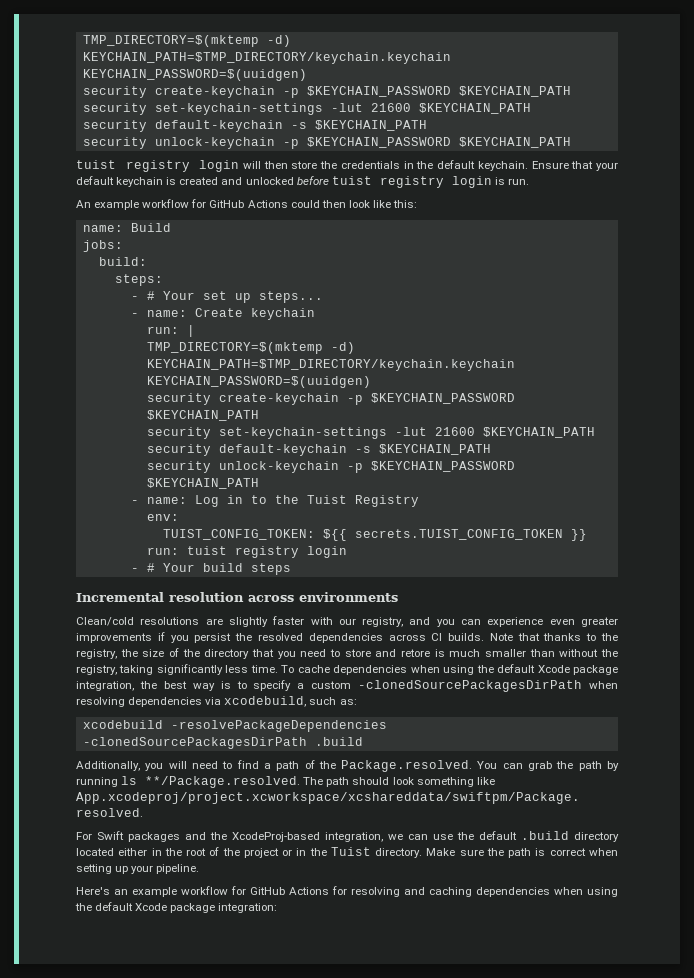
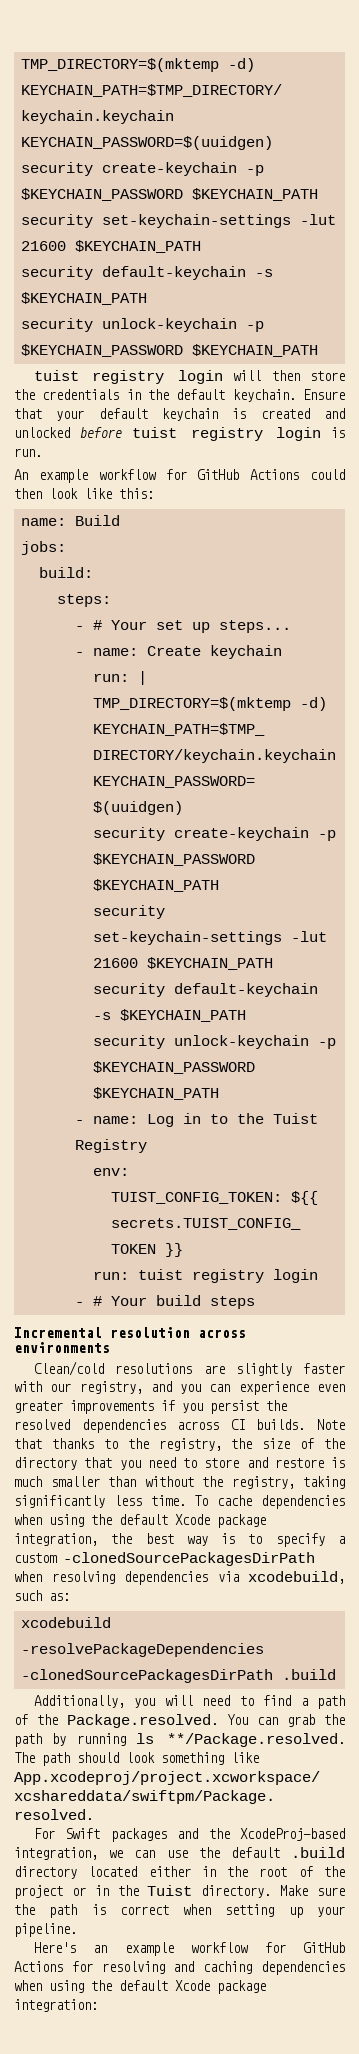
- Note that thanks to the registry, the size of the directory that you need to store and retore is much smaller than without the registry, taking significantly less time.
+ Note that thanks to the registry, the size of the directory that you need to store and restore is much smaller than without the registry, taking significantly less time.

